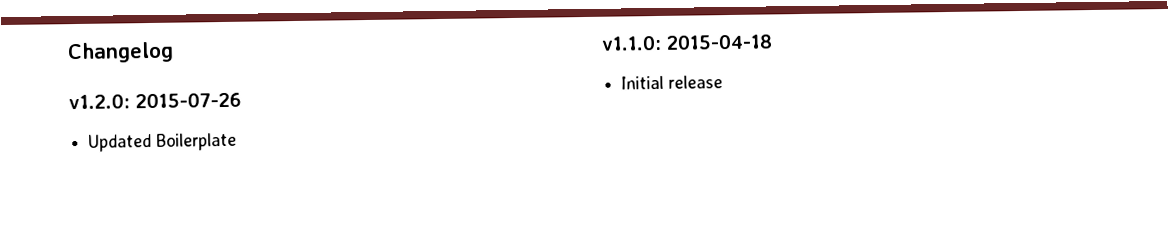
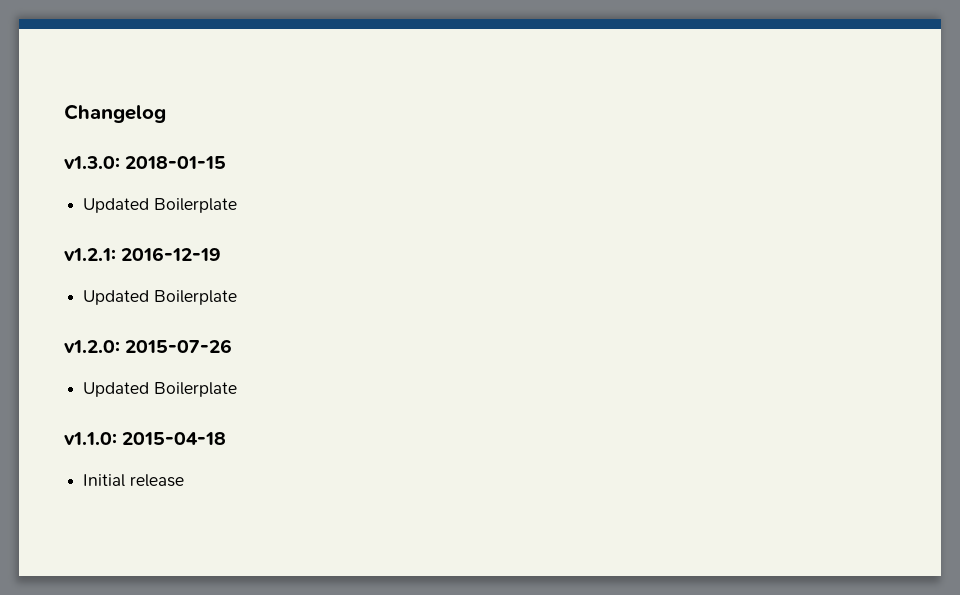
+ v1.3.0: 2018-01-15
+ Updated Boilerplate
+ v1.2.1: 2016-12-19
+ Updated Boilerplate

